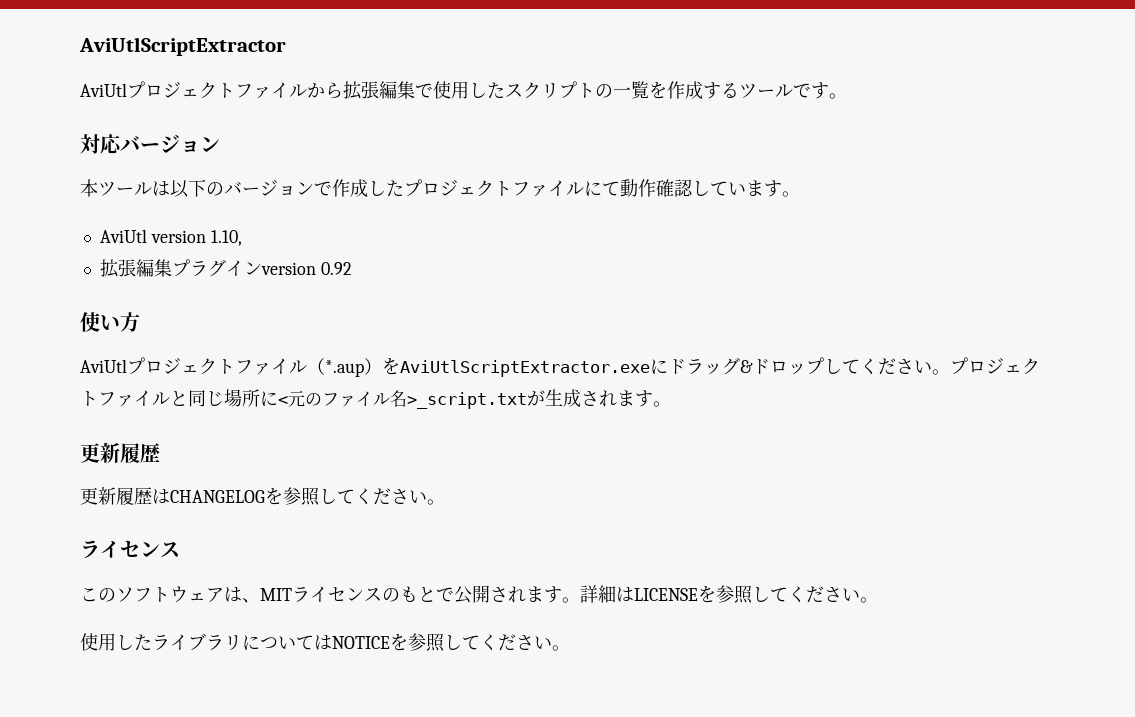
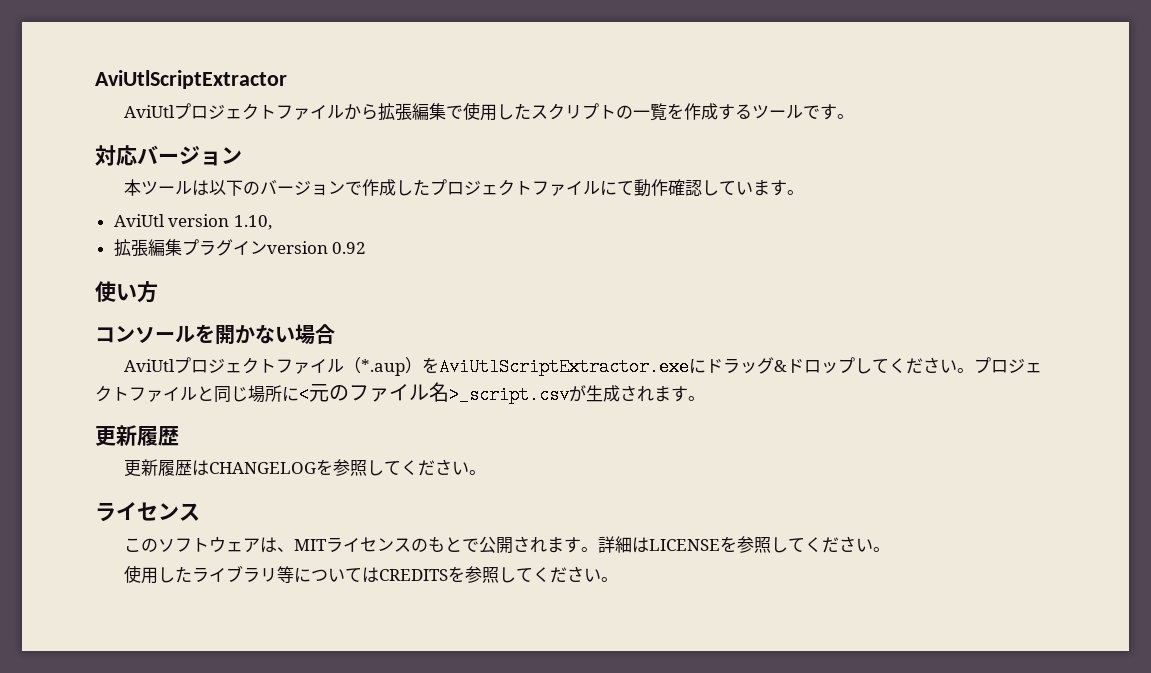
+ コンソールを開かない場合
- プロジェクトファイルと同じ場所に<元のファイル名>_script.txtが生成されます。
+ プロジェクトファイルと同じ場所に<元のファイル名>_script.csvが生成されます。
- 使用したライブラリについてはNOTICEを参照してください。
+ 使用したライブラリ等についてはCREDITSを参照してください。

